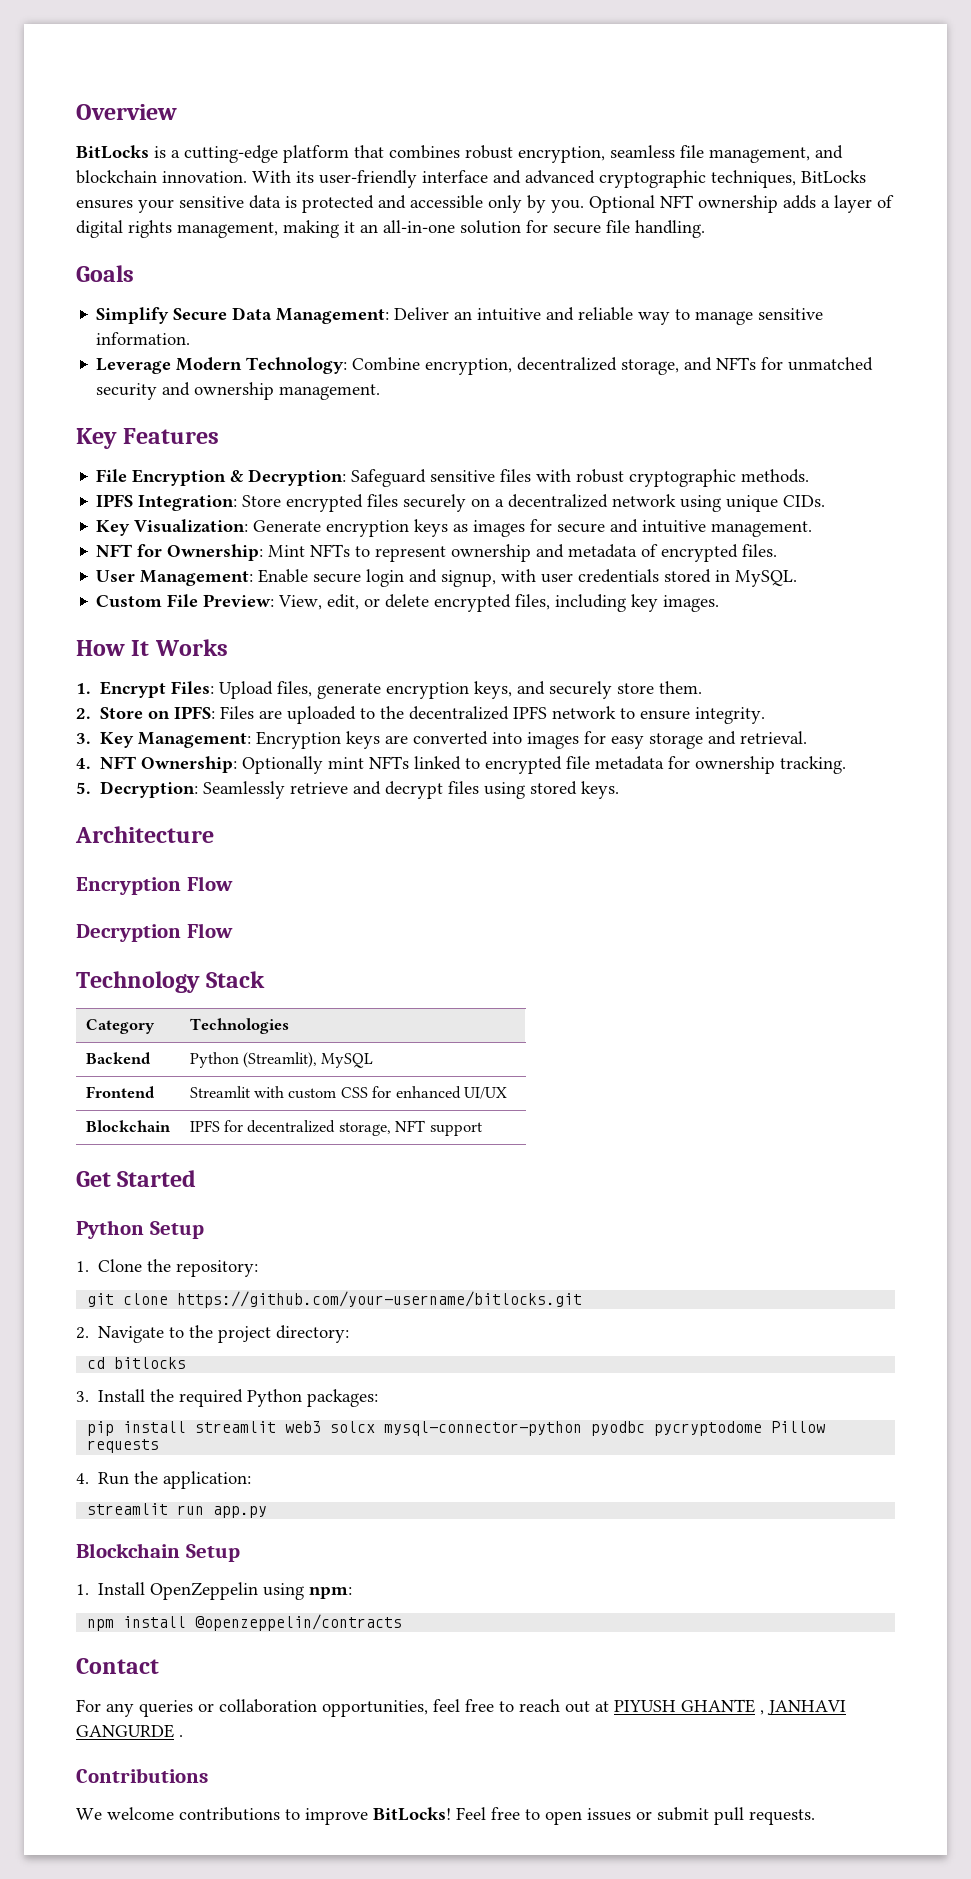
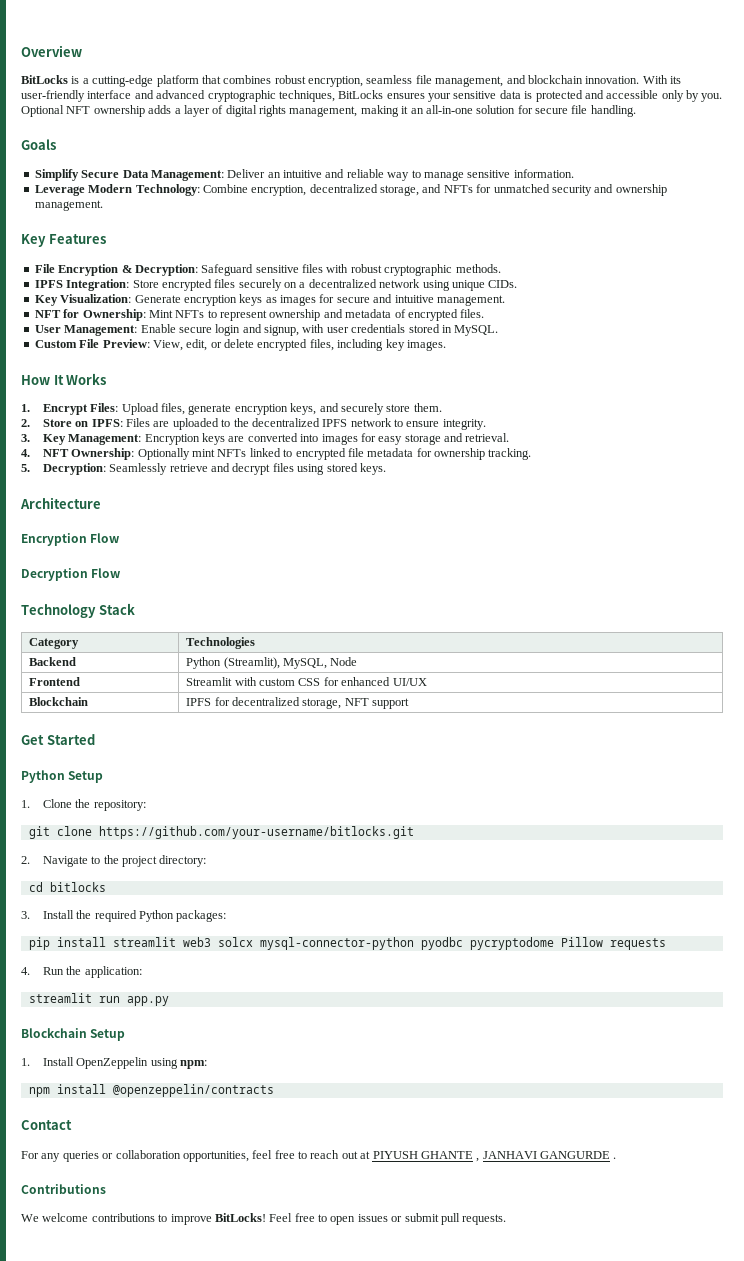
- Backend | Python (Streamlit), MySQL
+ Backend | Python (Streamlit), MySQL, Node

